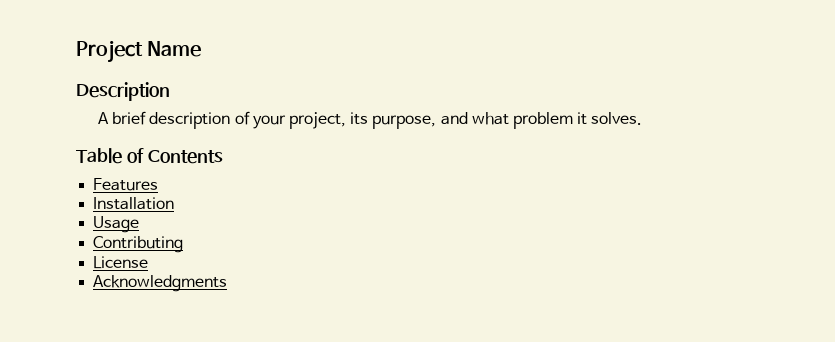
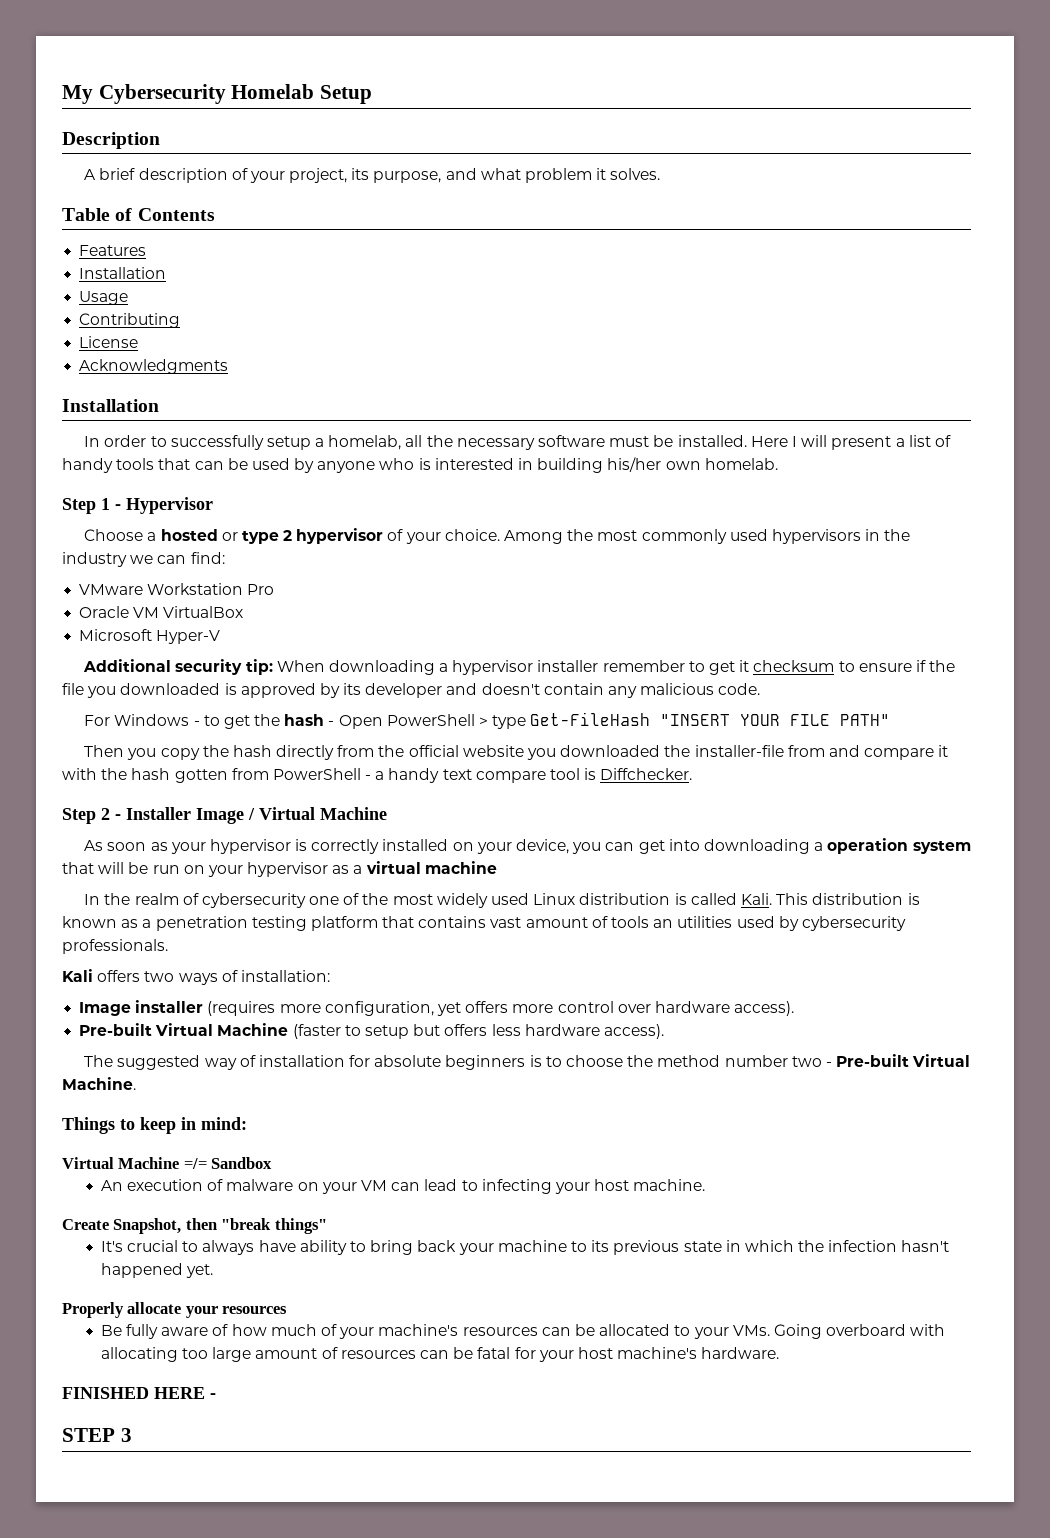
- Project Name
+ My Cybersecurity Homelab Setup
  Acknowledgments
+ Installation
+ In order to successfully setup a homelab, all the necessary software must be installed. Here I will present a list of handy tools that can be used by anyone who is interested in building his/her own homelab.
+ Step 1 - Hypervisor
+ Choose a hosted or type 2 hypervisor of your choice. Among the most commonly used hypervisors in the industry we can find:
+ VMware Workstation Pro
+ Oracle VM VirtualBox
+ Microsoft Hyper-V
+ Additional security tip: When downloading a hypervisor installer remember to get it checksum to ensure if the file you downloaded is approved by its developer and doesn't contain any malicious code.
+ For Windows - to get the hash - Open PowerShell > type Get-FileHash "INSERT YOUR FILE PATH"
+ Then you copy the hash directly from the official website you downloaded the installer-file from and compare it with the hash gotten from PowerShell - a handy text compare tool is Diffchecker.
+ Step 2 - Installer Image / Virtual Machine
+ As soon as your hypervisor is correctly installed on your device, you can get into downloading a operation system that will be run on your hypervisor as a virtual machine
+ In the realm of cybersecurity one of the most widely used Linux distribution is called Kali. This distribution is known as a penetration testing platform that contains vast amount of tools an utilities used by cybersecurity professionals.
+ Kali offers two ways of installation:
+ Image installer (requires more configuration, yet offers more control over hardware access).
+ Pre-built Virtual Machine (faster to setup but offers less hardware access).
+ The suggested way of installation for absolute beginners is to choose the method number two - Pre-built Virtual Machine.
+ Things to keep in mind:
+ Virtual Machine =/= Sandbox
+ An execution of malware on your VM can lead to infecting your host machine.
+ Create Snapshot, then "break things"
+ It's crucial to always have ability to bring back your machine to its previous state in which the infection hasn't happened yet.
+ Properly allocate your resources
+ Be fully aware of how much of your machine's resources can be allocated to your VMs. Going overboard with allocating too large amount of resources can be fatal for your host machine's hardware.
+ FINISHED HERE -
+ STEP 3

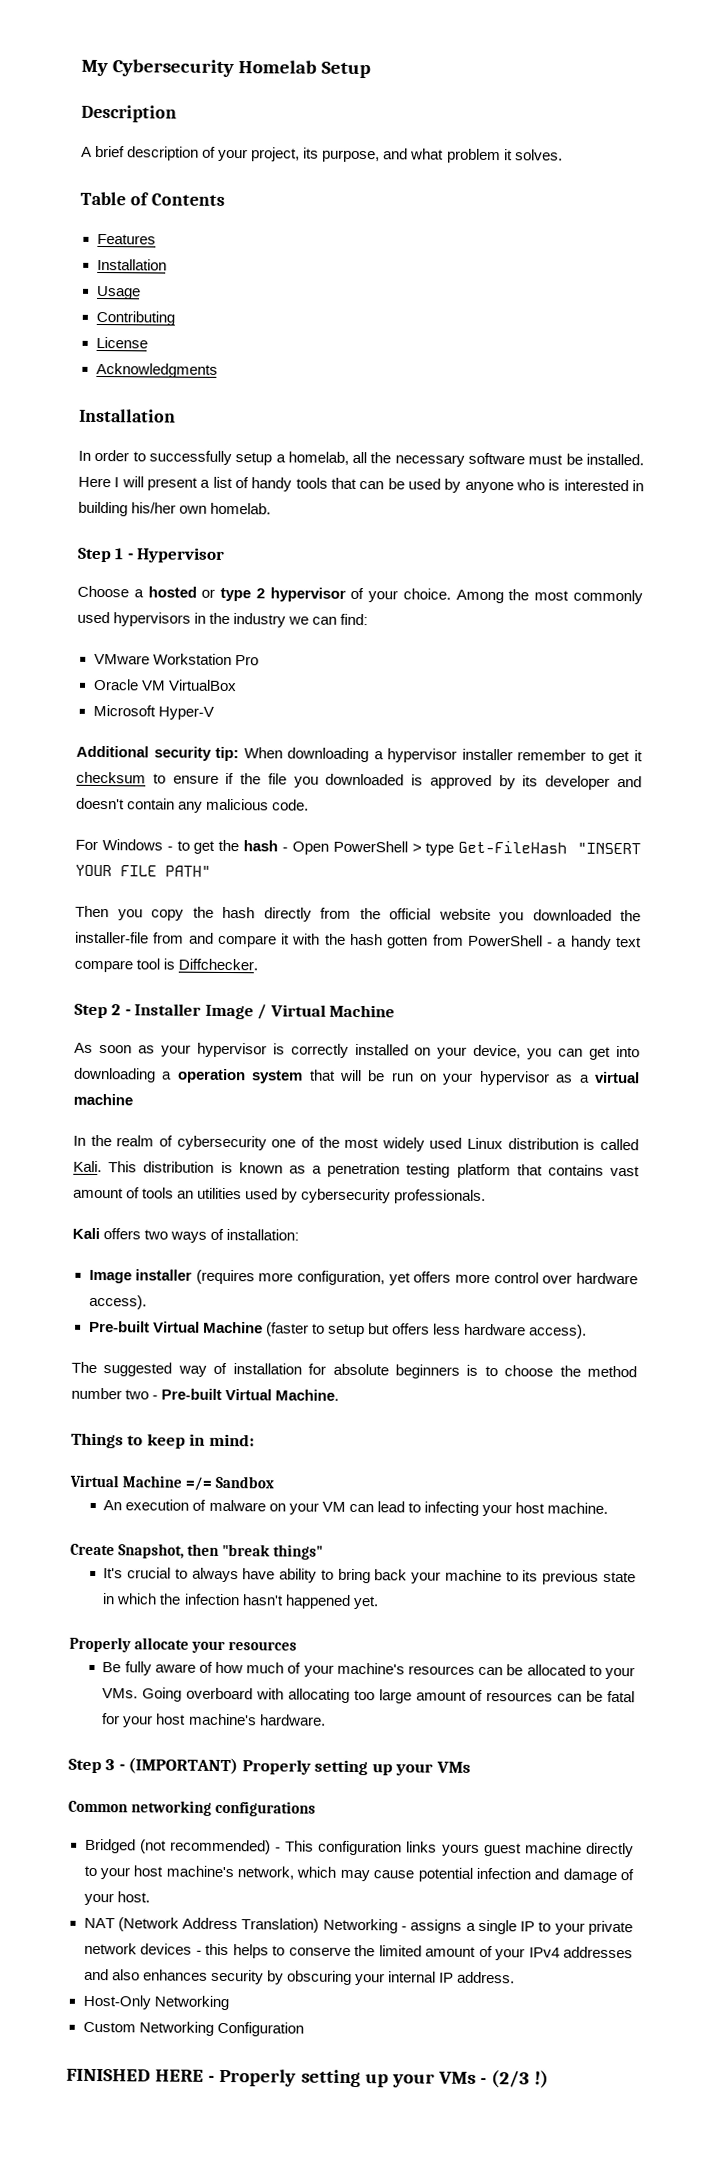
- FINISHED HERE -
- STEP 3
+ Step 3 - (IMPORTANT) Properly setting up your VMs
+ Common networking configurations
+ Bridged (not recommended) - This configuration links yours guest machine directly to your host machine's network, which may cause potential infection and damage of your host.
+ NAT (Network Address Translation) Networking - assigns a single IP to your private network devices - this helps to conserve the limited amount of your IPv4 addresses and also enhances security by obscuring your internal IP address.
+ Host-Only Networking
+ Custom Networking Configuration
+ FINISHED HERE - Properly setting up your VMs - (2/3 !)

